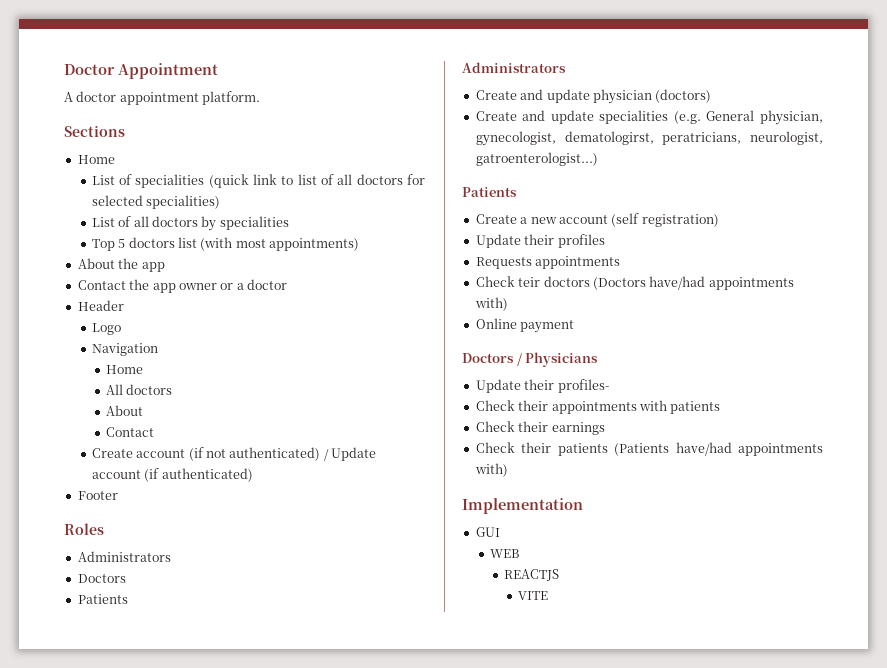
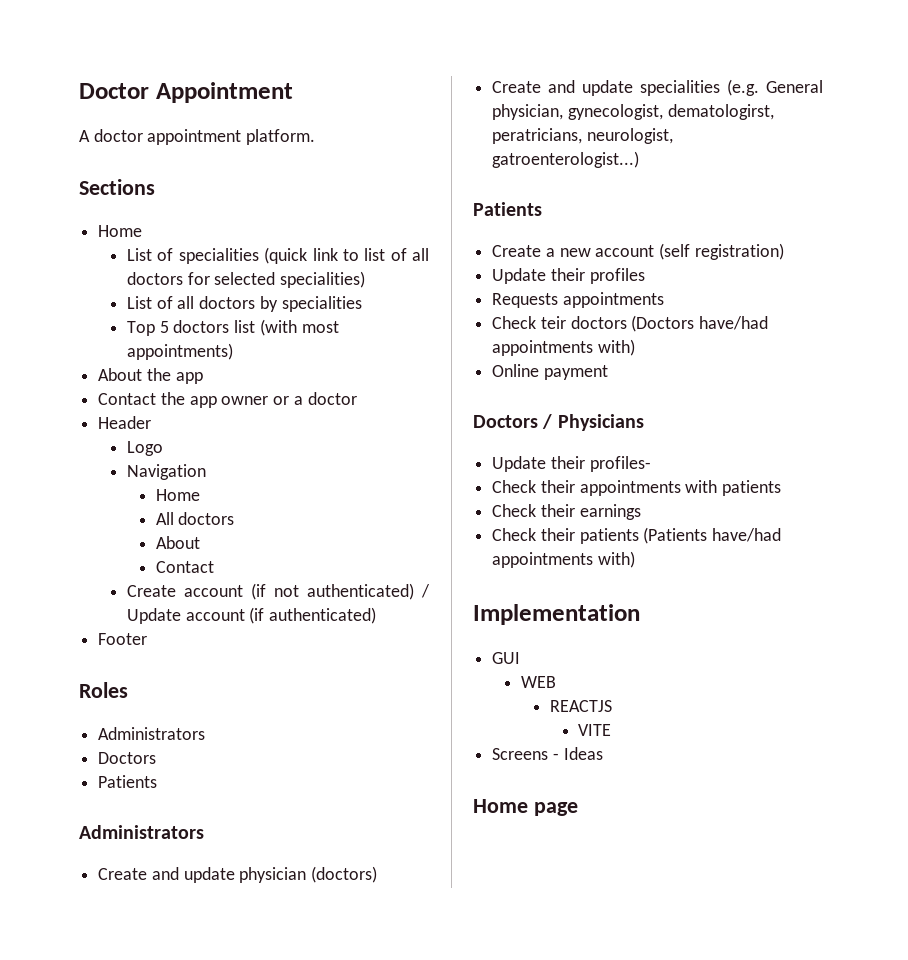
+ Screens - Ideas
+ Home page

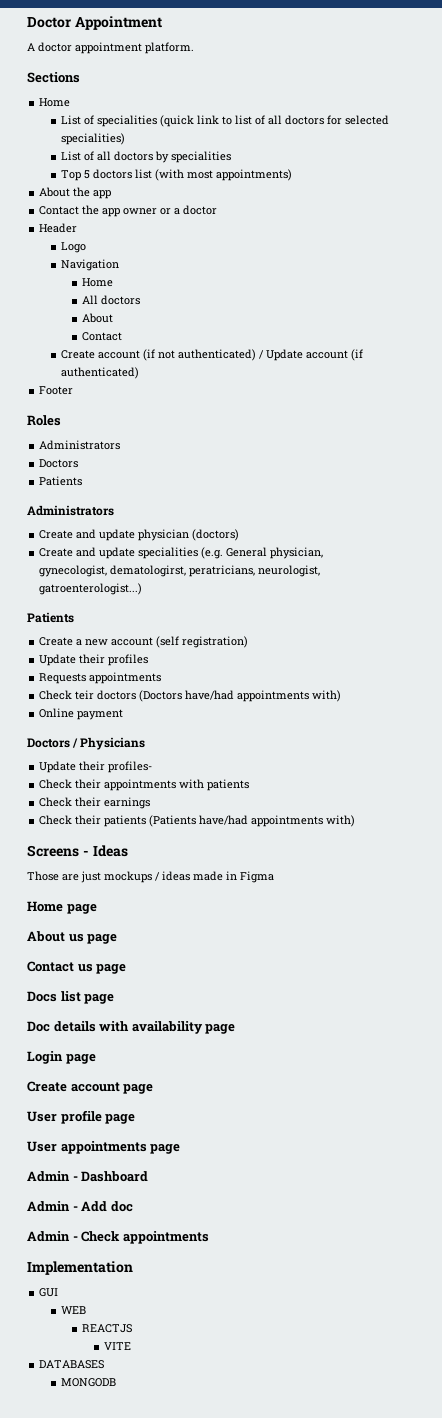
+ Screens - Ideas
+ Those are just mockups / ideas made in Figma
+ Home page
+ About us page
+ Contact us page
+ Docs list page
+ Doc details with availability page
+ Login page
+ Create account page
+ User profile page
+ User appointments page
+ Admin - Dashboard
+ Admin - Add doc
+ Admin - Check appointments
- Screens - Ideas
- Home page
+ DATABASES
+ MONGODB

